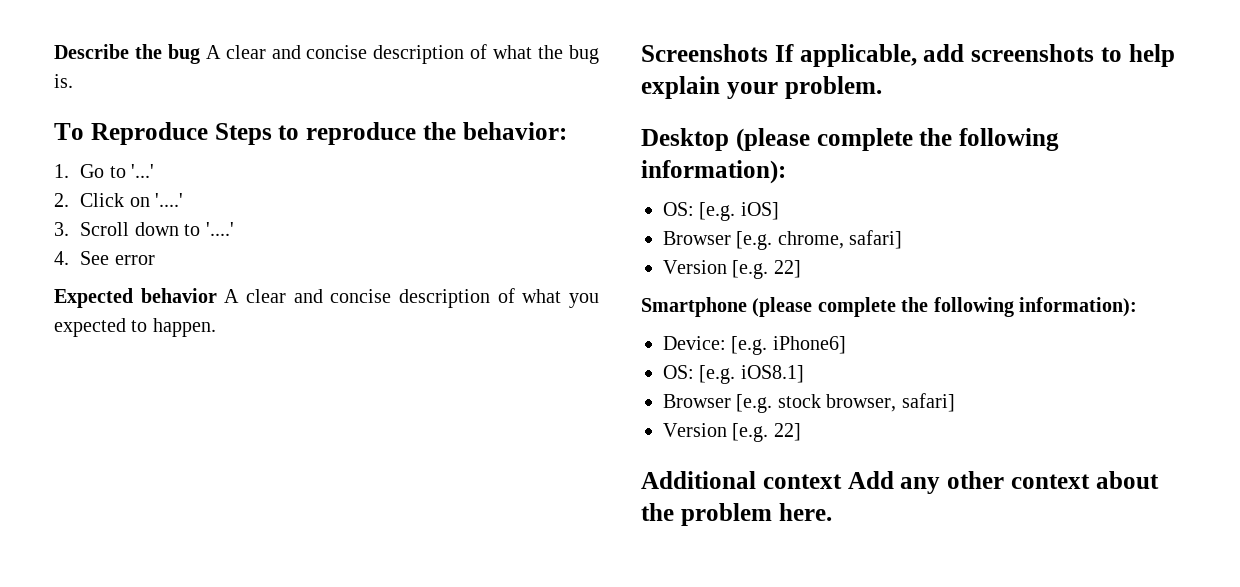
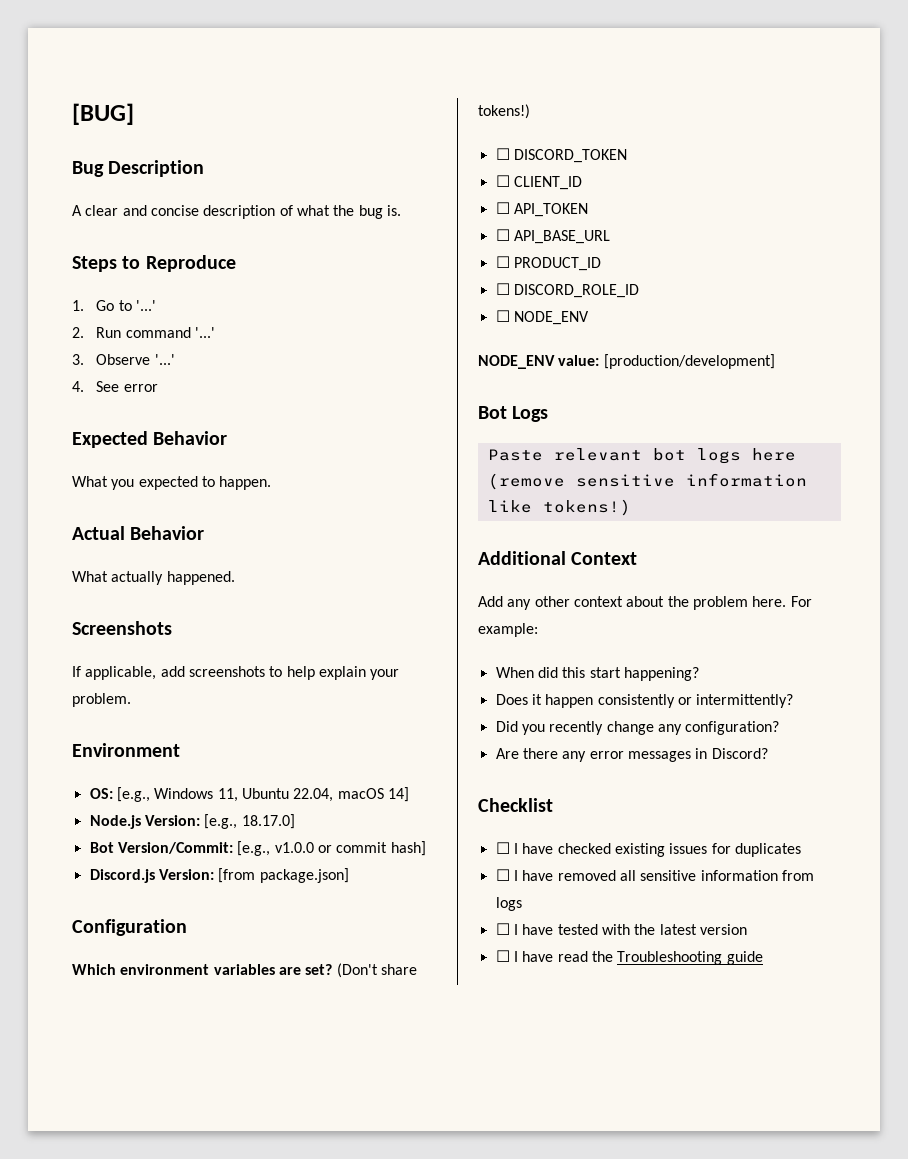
- Describe the bug A clear and concise description of what the bug is.
+ [BUG]
+ Bug Description
+ A clear and concise description of what the bug is.
- To Reproduce Steps to reproduce the behavior:
+ Steps to Reproduce
- 2. Click on '....'
- 3. Scroll down to '....'
+ 2. Run command '...'
+ 3. Observe '...'
  4. See error
- Expected behavior A clear and concise description of what you expected to happen.
+ Expected Behavior
+ What you expected to happen.
+ Actual Behavior
+ What actually happened.
- Screenshots If applicable, add screenshots to help explain your problem.
+ Screenshots
+ If applicable, add screenshots to help explain your problem.
- Desktop (please complete the following information):
- OS: [e.g. iOS]
- Browser [e.g. chrome, safari]
- Version [e.g. 22]
- Smartphone (please complete the following information):
- Device: [e.g. iPhone6]
- OS: [e.g. iOS8.1]
- Browser [e.g. stock browser, safari]
- Version [e.g. 22]
+ Environment
+ OS: [e.g., Windows 11, Ubuntu 22.04, macOS 14]
+ Node.js Version: [e.g., 18.17.0]
+ Bot Version/Commit: [e.g., v1.0.0 or commit hash]
+ Discord.js Version: [from package.json]
+ Configuration
+ Which environment variables are set? (Don't share tokens!)
+ ☐ DISCORD_TOKEN
+ ☐ CLIENT_ID
+ ☐ API_TOKEN
+ ☐ API_BASE_URL
+ ☐ PRODUCT_ID
+ ☐ DISCORD_ROLE_ID
+ ☐ NODE_ENV
+ NODE_ENV value: [production/development]
+ Bot Logs
+ Paste relevant bot logs here (remove sensitive information like tokens!)
- Additional context Add any other context about the problem here.
+ Additional Context
+ Add any other context about the problem here.
+ For example:
+ When did this start happening?
+ Does it happen consistently or intermittently?
+ Did you recently change any configuration?
+ Are there any error messages in Discord?
+ Checklist
+ ☐ I have checked existing issues for duplicates
+ ☐ I have removed all sensitive information from logs
+ ☐ I have tested with the latest version
+ ☐ I have read the Troubleshooting guide

